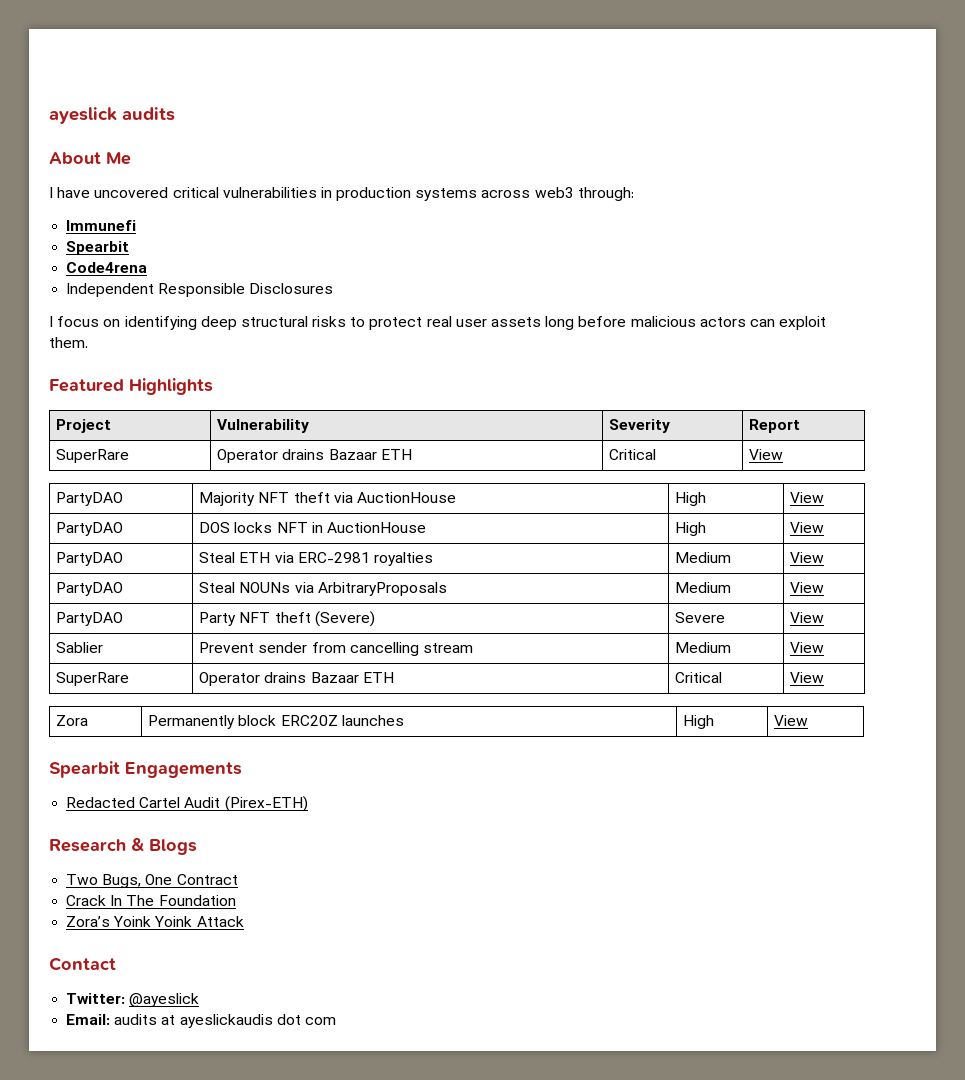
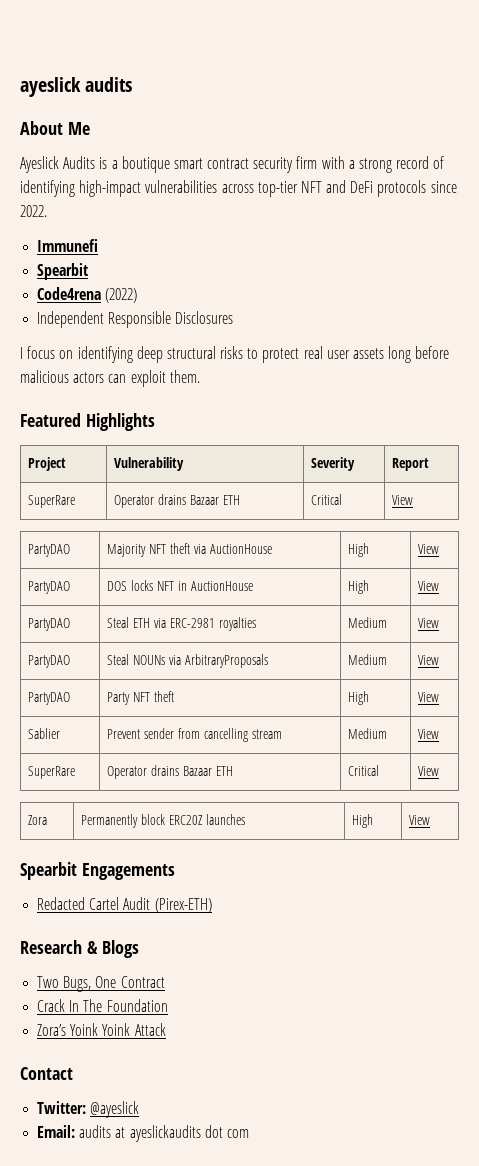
- I have uncovered critical vulnerabilities in production systems across web3 through:
+ Ayeslick Audits is a boutique smart contract security firm with a strong record of identifying high-impact vulnerabilities across top-tier NFT and DeFi protocols since 2022.
- Code4rena
+ Code4rena (2022)
- PartyDAO | Party NFT theft (Severe) | Severe | View
+ PartyDAO | Party NFT theft | High | View
- Email: audits at ayeslickaudis dot com
+ Email: audits at ayeslickaudits dot com

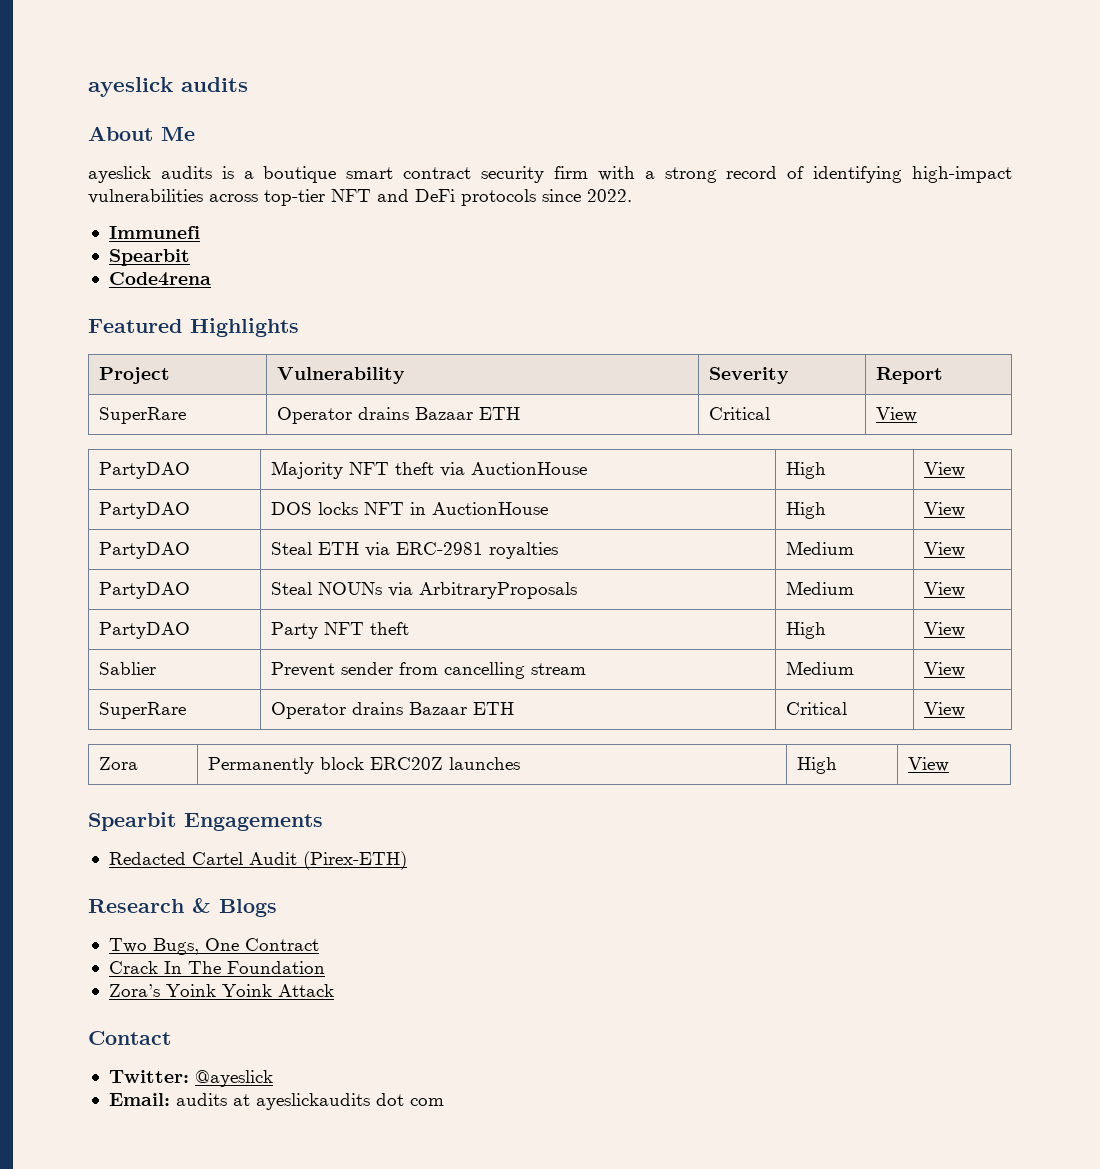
- Ayeslick Audits is a boutique smart contract security firm with a strong record of identifying high-impact vulnerabilities across top-tier NFT and DeFi protocols since 2022.
+ ayeslick audits is a boutique smart contract security firm with a strong record of identifying high-impact vulnerabilities across top-tier NFT and DeFi protocols since 2022.
- Code4rena (2022)
- Independent Responsible Disclosures
- I focus on identifying deep structural risks to protect real user assets long before malicious actors can exploit them.
+ Code4rena

